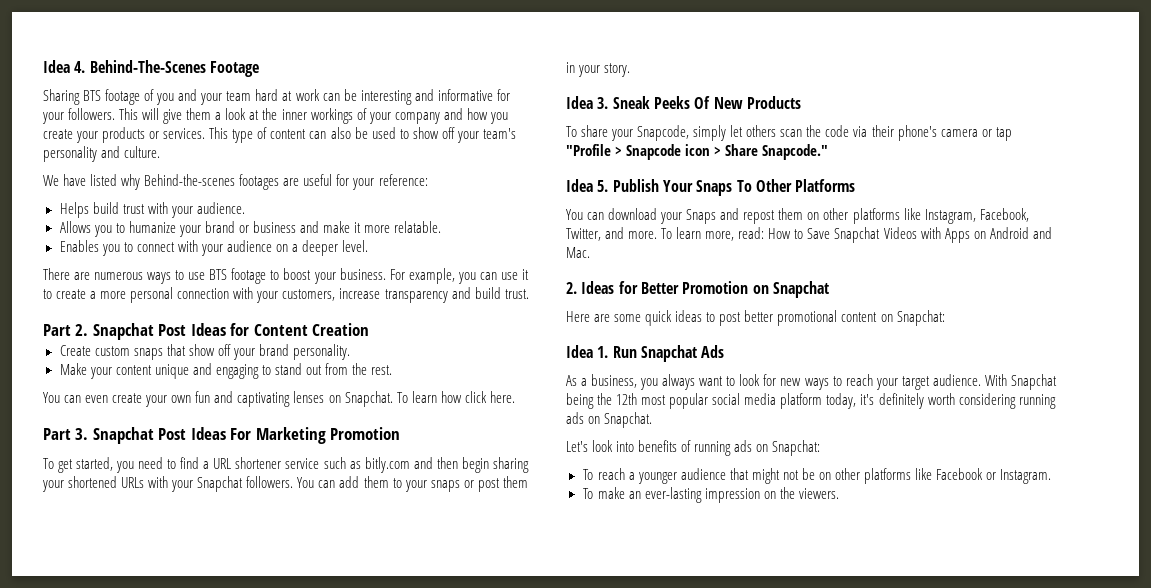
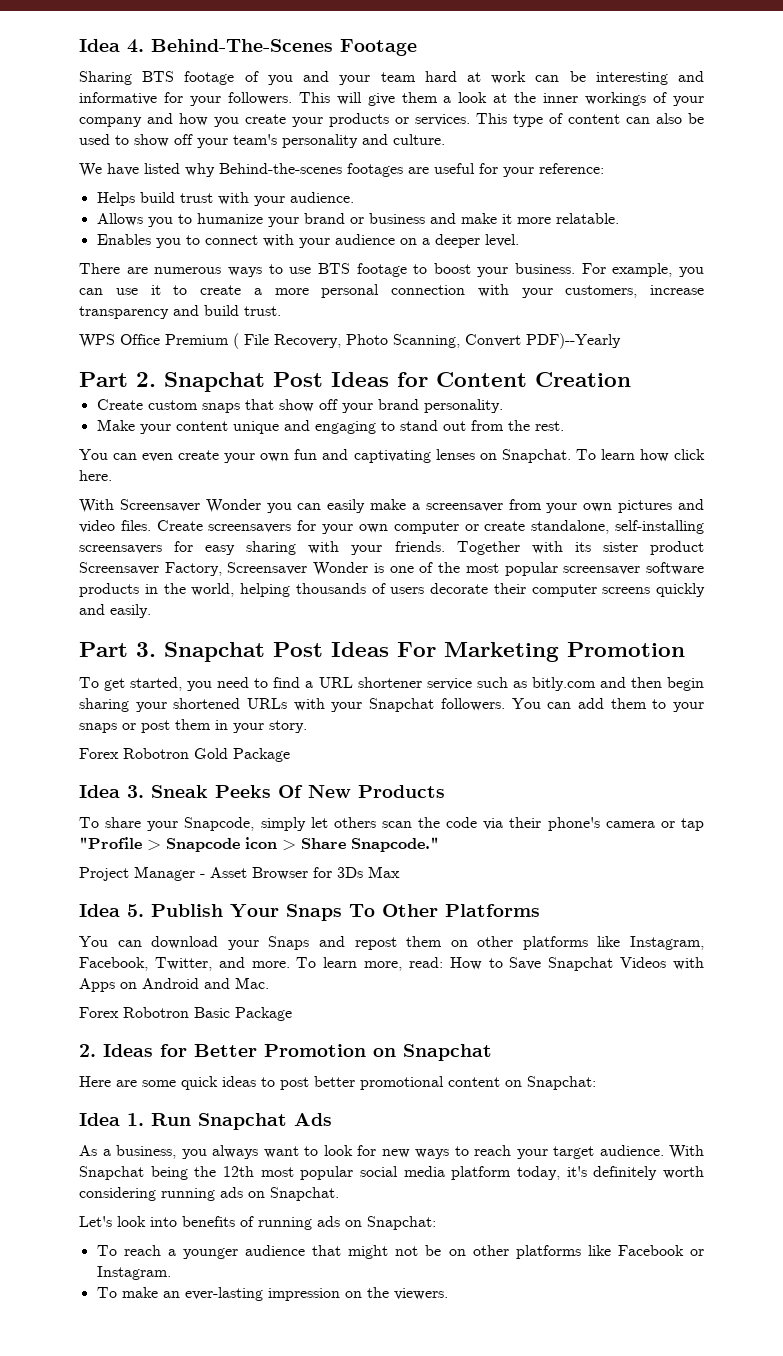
+ WPS Office Premium ( File Recovery, Photo Scanning, Convert PDF)--Yearly
+ With Screensaver Wonder you can easily make a screensaver from your own pictures and video files. Create screensavers for your own computer or create standalone, self-installing screensavers for easy sharing with your friends. Together with its sister product Screensaver Factory, Screensaver Wonder is one of the most popular screensaver software products in the world, helping thousands of users decorate their computer screens quickly and easily.
+ Forex Robotron Gold Package
+ Project Manager - Asset Browser for 3Ds Max
+ Forex Robotron Basic Package

